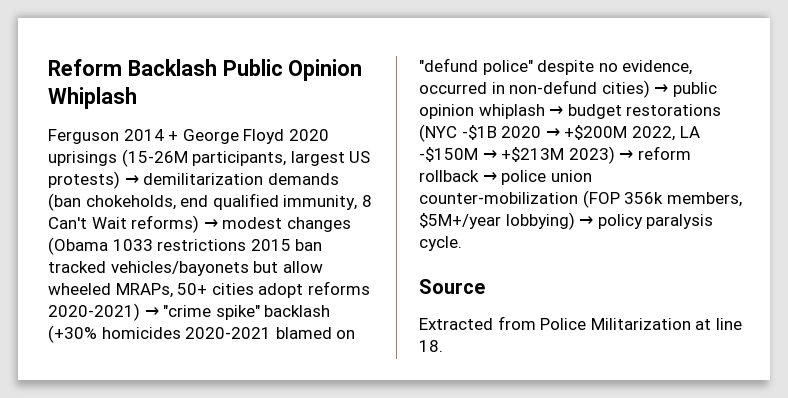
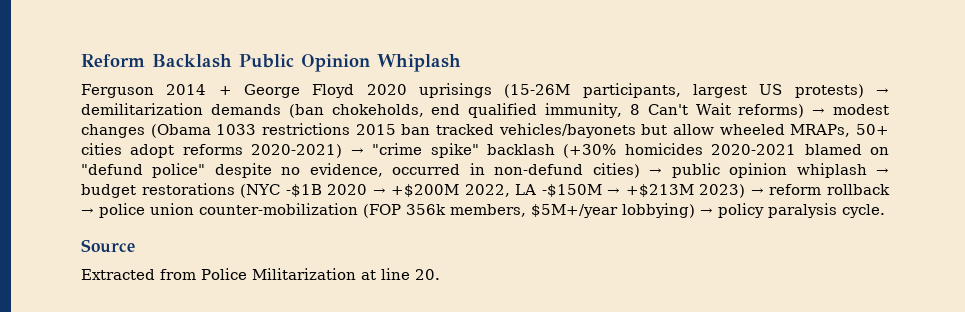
- Extracted from Police Militarization at line 18.
+ Extracted from Police Militarization at line 20.

